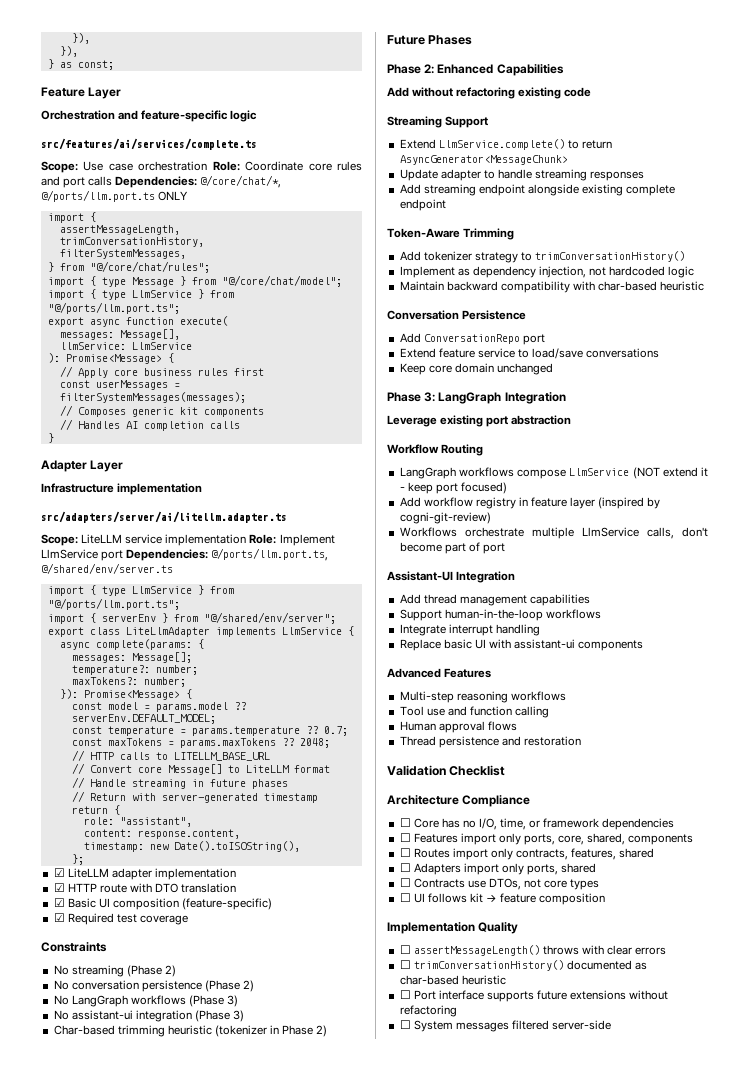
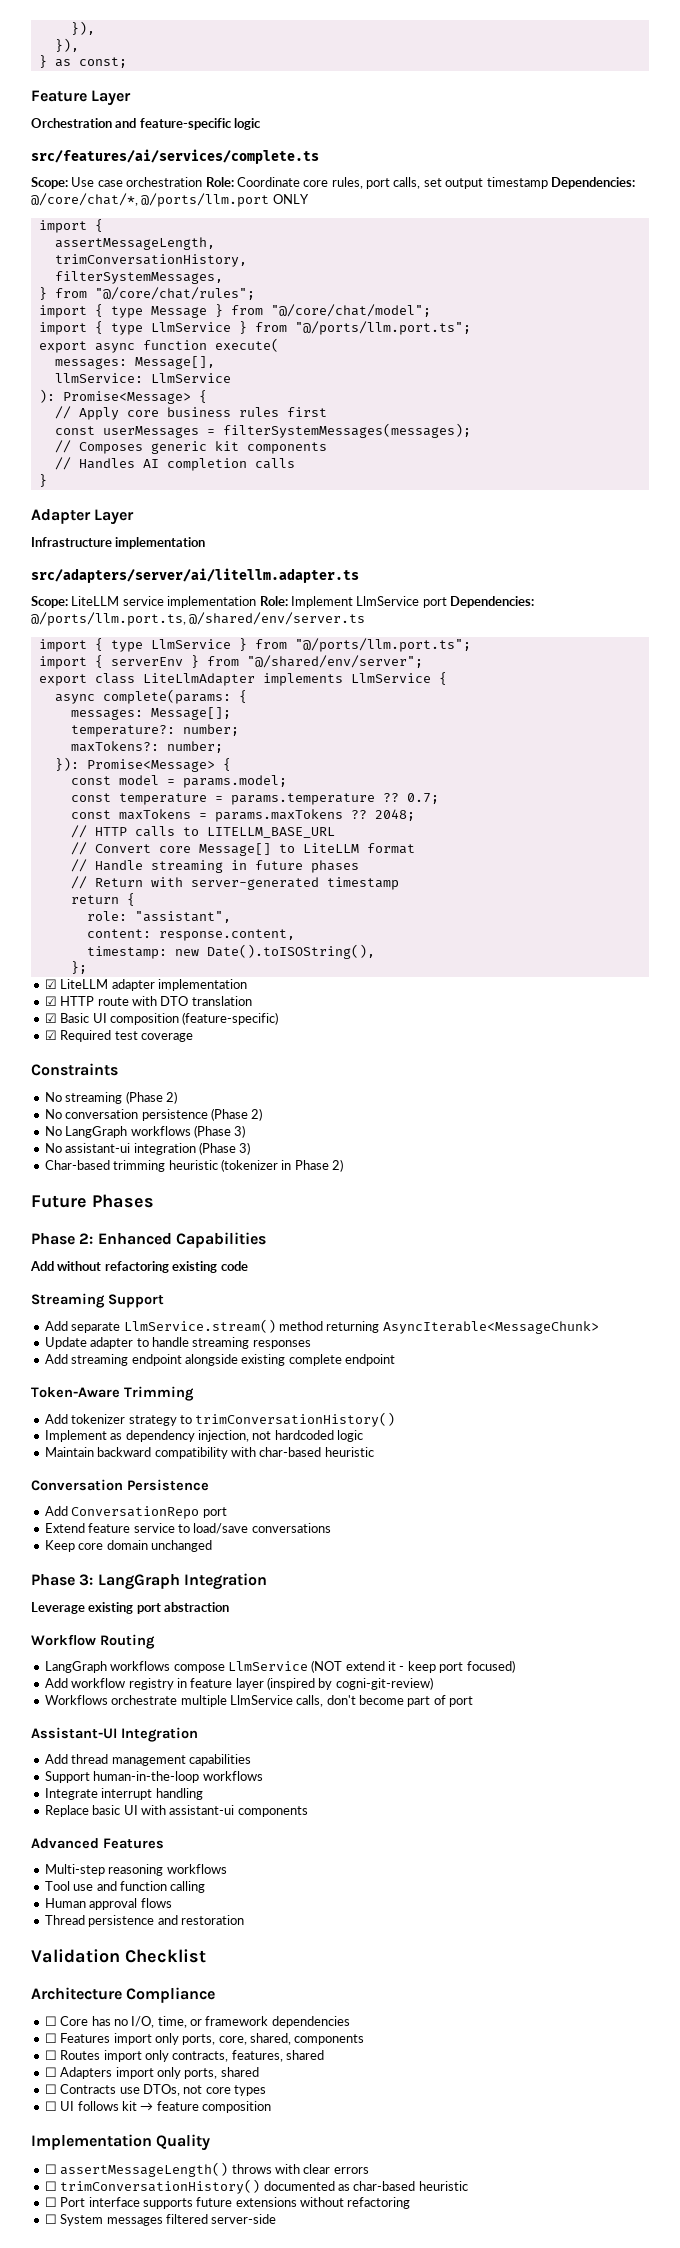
- Scope: Use case orchestration Role: Coordinate core rules and port calls Dependencies: @/core/chat/*, @/ports/llm.port.ts ONLY
+ Scope: Use case orchestration Role: Coordinate core rules, port calls, set output timestamp Dependencies: @/core/chat/*, @/ports/llm.port ONLY
- const model = params.model ?? serverEnv.DEFAULT_MODEL;
+ const model = params.model;
- Extend LlmService.complete() to return AsyncGenerator<MessageChunk>
+ Add separate LlmService.stream() method returning AsyncIterable<MessageChunk>

